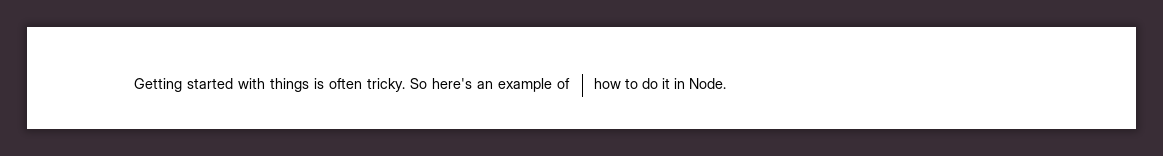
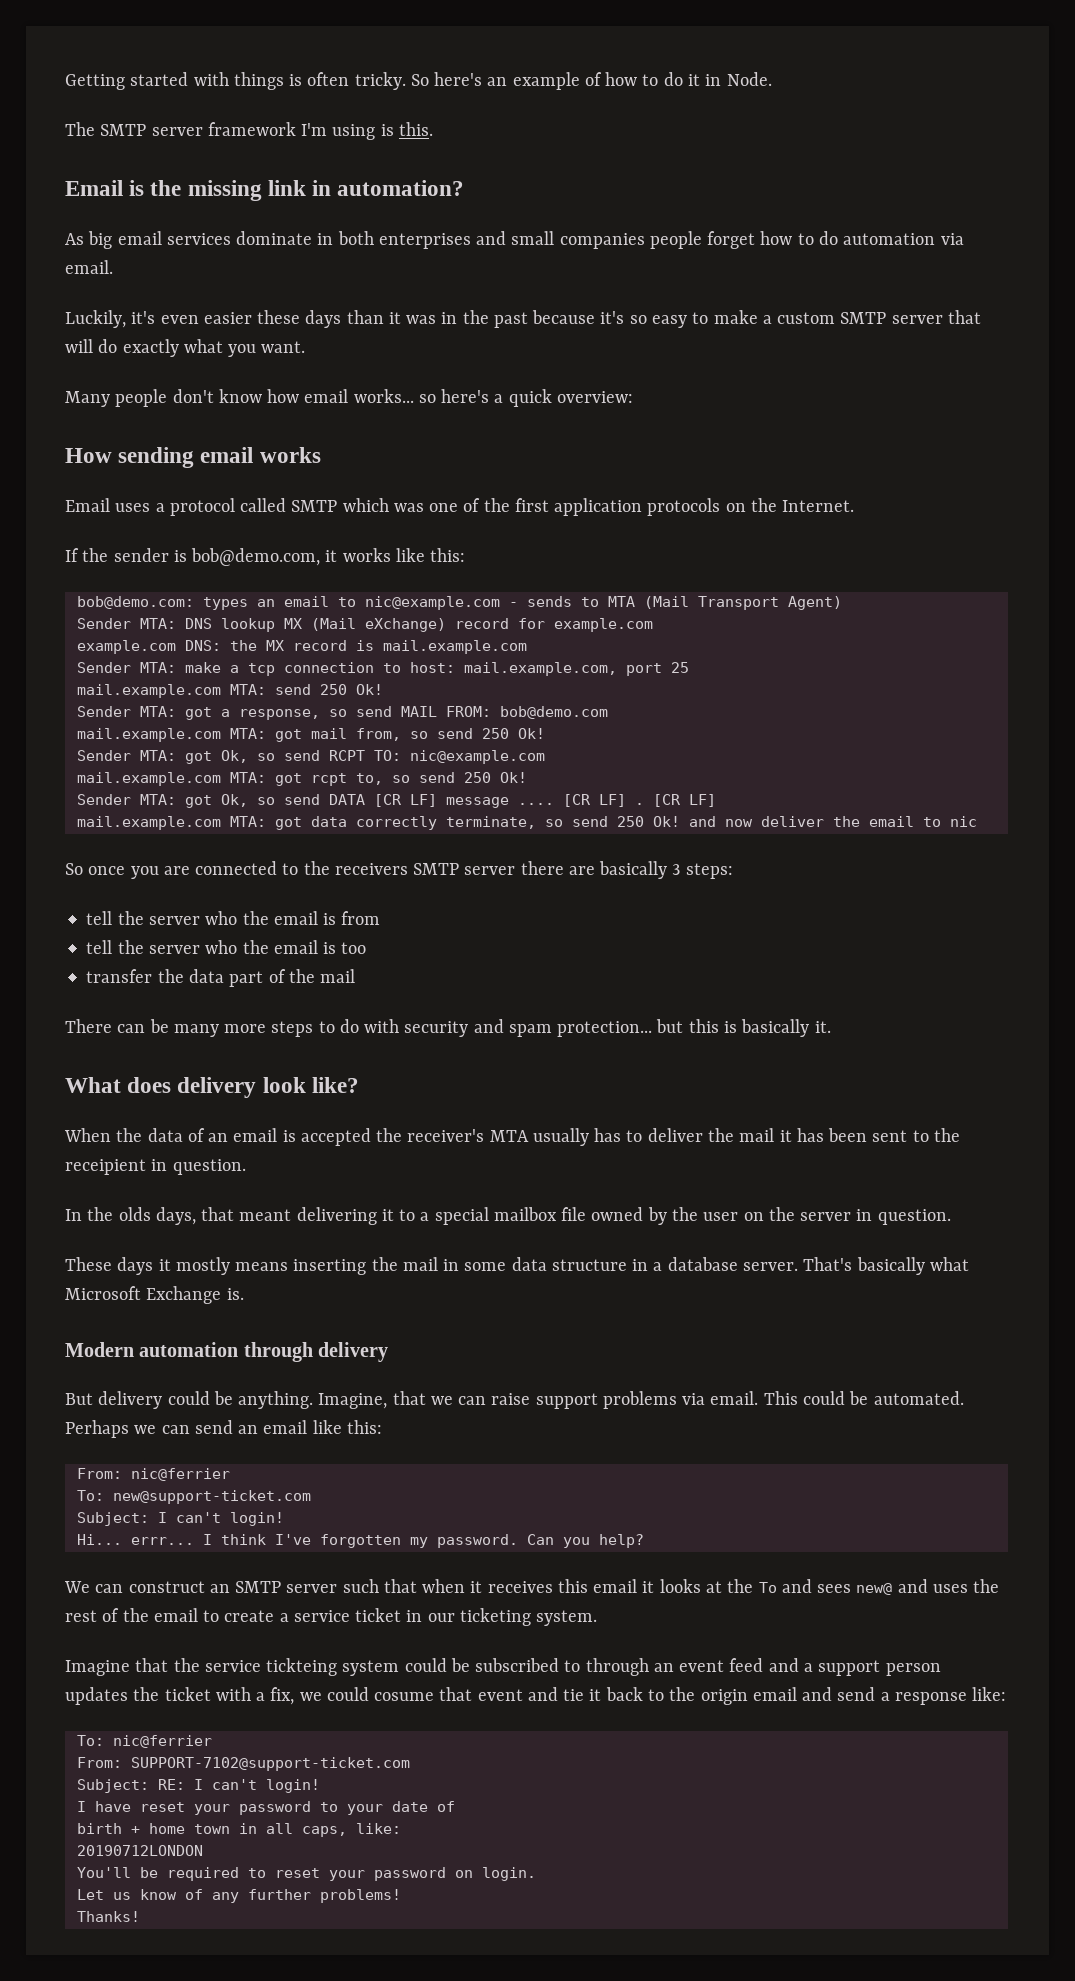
+ The SMTP server framework I'm using is this.
+ Email is the missing link in automation?
+ As big email services dominate in both enterprises and small companies people forget how to do automation via email.
+ Luckily, it's even easier these days than it was in the past because it's so easy to make a custom SMTP server that will do exactly what you want.
+ Many people don't know how email works... so here's a quick overview:
+ How sending email works
+ Email uses a protocol called SMTP which was one of the first application protocols on the Internet.
+ If the sender is bob@demo.com, it works like this:
+ bob@demo.com: types an email to nic@example.com - sends to MTA (Mail Transport Agent)
+ Sender MTA: DNS lookup MX (Mail eXchange) record for example.com
+ example.com DNS: the MX record is mail.example.com
+ Sender MTA: make a tcp connection to host: mail.example.com, port 25
+ mail.example.com MTA: send 250 Ok!
+ Sender MTA: got a response, so send MAIL FROM: bob@demo.com
+ mail.example.com MTA: got mail from, so send 250 Ok!
+ Sender MTA: got Ok, so send RCPT TO: nic@example.com
+ mail.example.com MTA: got rcpt to, so send 250 Ok!
+ Sender MTA: got Ok, so send DATA [CR LF] message .... [CR LF] . [CR LF]
+ mail.example.com MTA: got data correctly terminate, so send 250 Ok! and now deliver the email to nic
+ So once you are connected to the receivers SMTP server there are basically 3 steps:
+ tell the server who the email is from
+ tell the server who the email is too
+ transfer the data part of the mail
+ There can be many more steps to do with security and spam protection... but this is basically it.
+ What does delivery look like?
+ When the data of an email is accepted the receiver's MTA usually has to deliver the mail it has been sent to the receipient in question.
+ In the olds days, that meant delivering it to a special mailbox file owned by the user on the server in question.
+ These days it mostly means inserting the mail in some data structure in a database server. That's basically what Microsoft Exchange is.
+ Modern automation through delivery
+ But delivery could be anything. Imagine, that we can raise support problems via email. This could be automated. Perhaps we can send an email like this:
+ From: nic@ferrier
+ To: new@support-ticket.com
+ Subject: I can't login!
+ Hi... errr... I think I've forgotten my password. Can you help?
+ We can construct an SMTP server such that when it receives this email it looks at the To and sees new@ and uses the rest of the email to create a service ticket in our ticketing system.
+ Imagine that the service tickteing system could be subscribed to through an event feed and a support person updates the ticket with a fix, we could cosume that event and tie it back to the origin email and send a response like:
+ To: nic@ferrier
+ From: SUPPORT-7102@support-ticket.com
+ Subject: RE: I can't login!
+ I have reset your password to your date of
+ birth + home town in all caps, like:
+ 20190712LONDON
+ You'll be required to reset your password on login.
+ Let us know of any further problems!
+ Thanks!

